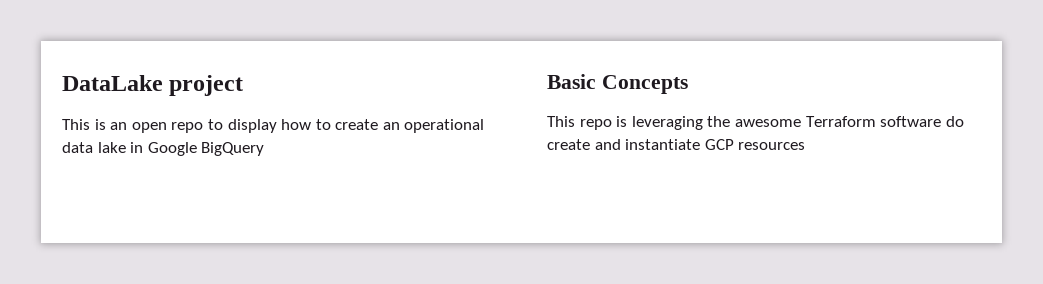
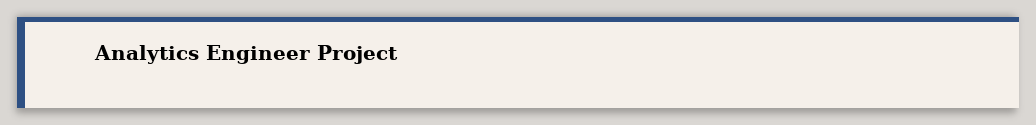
- DataLake project
- This is an open repo to display how to create an operational data lake in Google BigQuery
- Basic Concepts
- This repo is leveraging the awesome Terraform software do create and instantiate GCP resources
+ Analytics Engineer Project

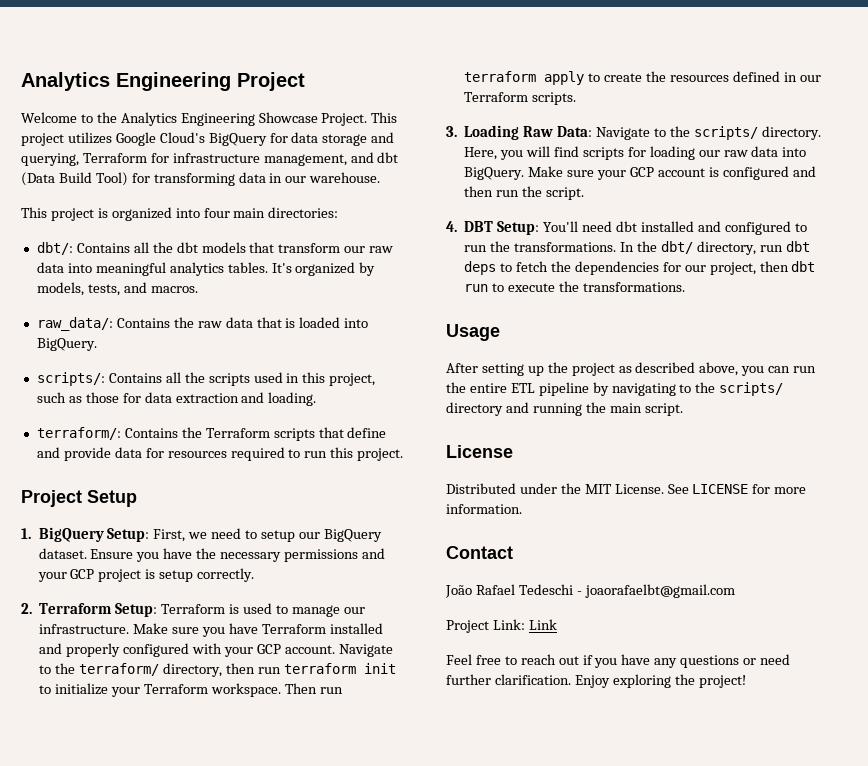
- Analytics Engineer Project
+ Analytics Engineering Project
+ Welcome to the Analytics Engineering Showcase Project. This project utilizes Google Cloud's BigQuery for data storage and querying, Terraform for infrastructure management, and dbt (Data Build Tool) for transforming data in our warehouse.
+ This project is organized into four main directories:
+ dbt/: Contains all the dbt models that transform our raw data into meaningful analytics tables. It's organized by models, tests, and macros.
+ raw_data/: Contains the raw data that is loaded into BigQuery.
+ scripts/: Contains all the scripts used in this project, such as those for data extraction and loading.
+ terraform/: Contains the Terraform scripts that define and provide data for resources required to run this project.
+ Project Setup
+ 1. BigQuery Setup: First, we need to setup our BigQuery dataset. Ensure you have the necessary permissions and your GCP project is setup correctly.
+ 2. Terraform Setup: Terraform is used to manage our infrastructure. Make sure you have Terraform installed and properly configured with your GCP account. Navigate to the terraform/ directory, then run terraform init to initialize your Terraform workspace. Then run terraform apply to create the resources defined in our Terraform scripts.
+ 3. Loading Raw Data: Navigate to the scripts/ directory. Here, you will find scripts for loading our raw data into BigQuery. Make sure your GCP account is configured and then run the script.
+ 4. DBT Setup: You'll need dbt installed and configured to run the transformations. In the dbt/ directory, run dbt deps to fetch the dependencies for our project, then dbt run to execute the transformations.
+ Usage
+ After setting up the project as described above, you can run the entire ETL pipeline by navigating to the scripts/ directory and running the main script.
+ License
+ Distributed under the MIT License. See LICENSE for more information.
+ Contact
+ João Rafael Tedeschi - joaorafaelbt@gmail.com
+ Project Link: Link
+ Feel free to reach out if you have any questions or need further clarification. Enjoy exploring the project!

